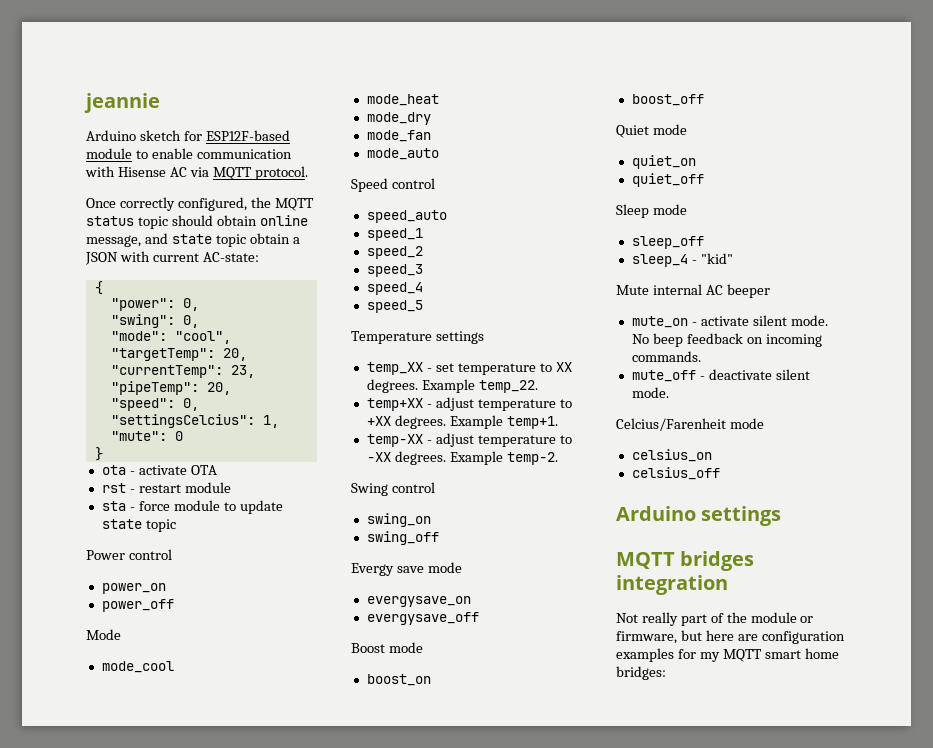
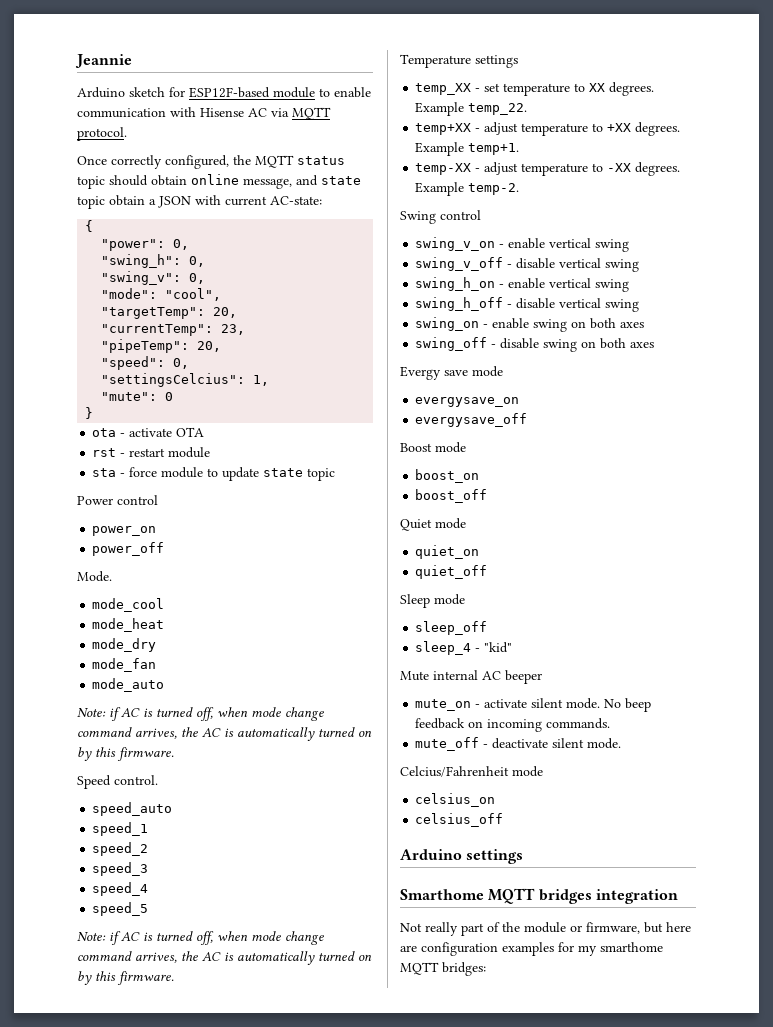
- jeannie
+ Jeannie
- "swing": 0,
+ "swing_h": 0,
+ "swing_v": 0,
- Mode
+ Mode.
  mode_auto
+ Note: if AC is turned off, when mode change command arrives, the AC is automatically turned on by this firmware.
- Speed control
+ Speed control.
  speed_5
+ Note: if AC is turned off, when mode change command arrives, the AC is automatically turned on by this firmware.
- swing_on
- swing_off
+ swing_v_on - enable vertical swing
+ swing_v_off - disable vertical swing
+ swing_h_on - enable vertical swing
+ swing_h_off - disable vertical swing
+ swing_on - enable swing on both axes
+ swing_off - disable swing on both axes
- Celcius/Farenheit mode
+ Celcius/Fahrenheit mode
- MQTT bridges integration
+ Smarthome MQTT bridges integration
- Not really part of the module or firmware, but here are configuration examples for my MQTT smart home bridges:
+ Not really part of the module or firmware, but here are configuration examples for my smarthome MQTT bridges:

